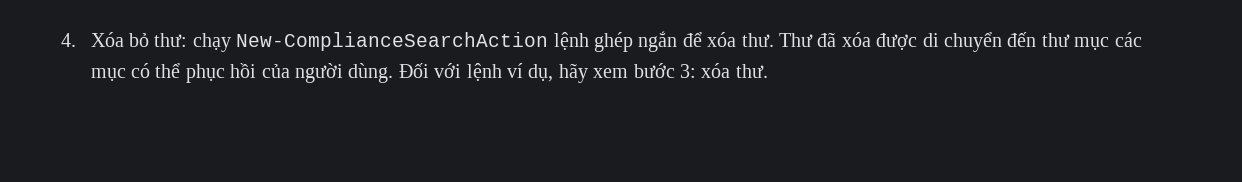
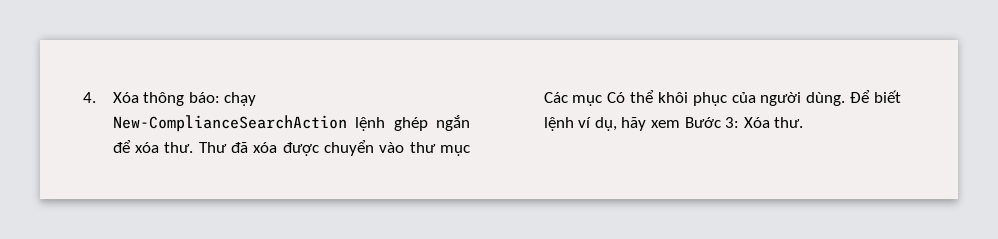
- 4. Xóa bỏ thư: chạy New-ComplianceSearchAction lệnh ghép ngắn để xóa thư.
+ 4. Xóa thông báo: chạy New-ComplianceSearchAction lệnh ghép ngắn để xóa thư.
- Thư đã xóa được di chuyển đến thư mục các mục có thể phục hồi của người dùng.
+ Thư đã xóa được chuyển vào thư mục Các mục Có thể khôi phục của người dùng.
- Đối với lệnh ví dụ, hãy xem bước 3: xóa thư.
+ Để biết lệnh ví dụ, hãy xem Bước 3: Xóa thư.

